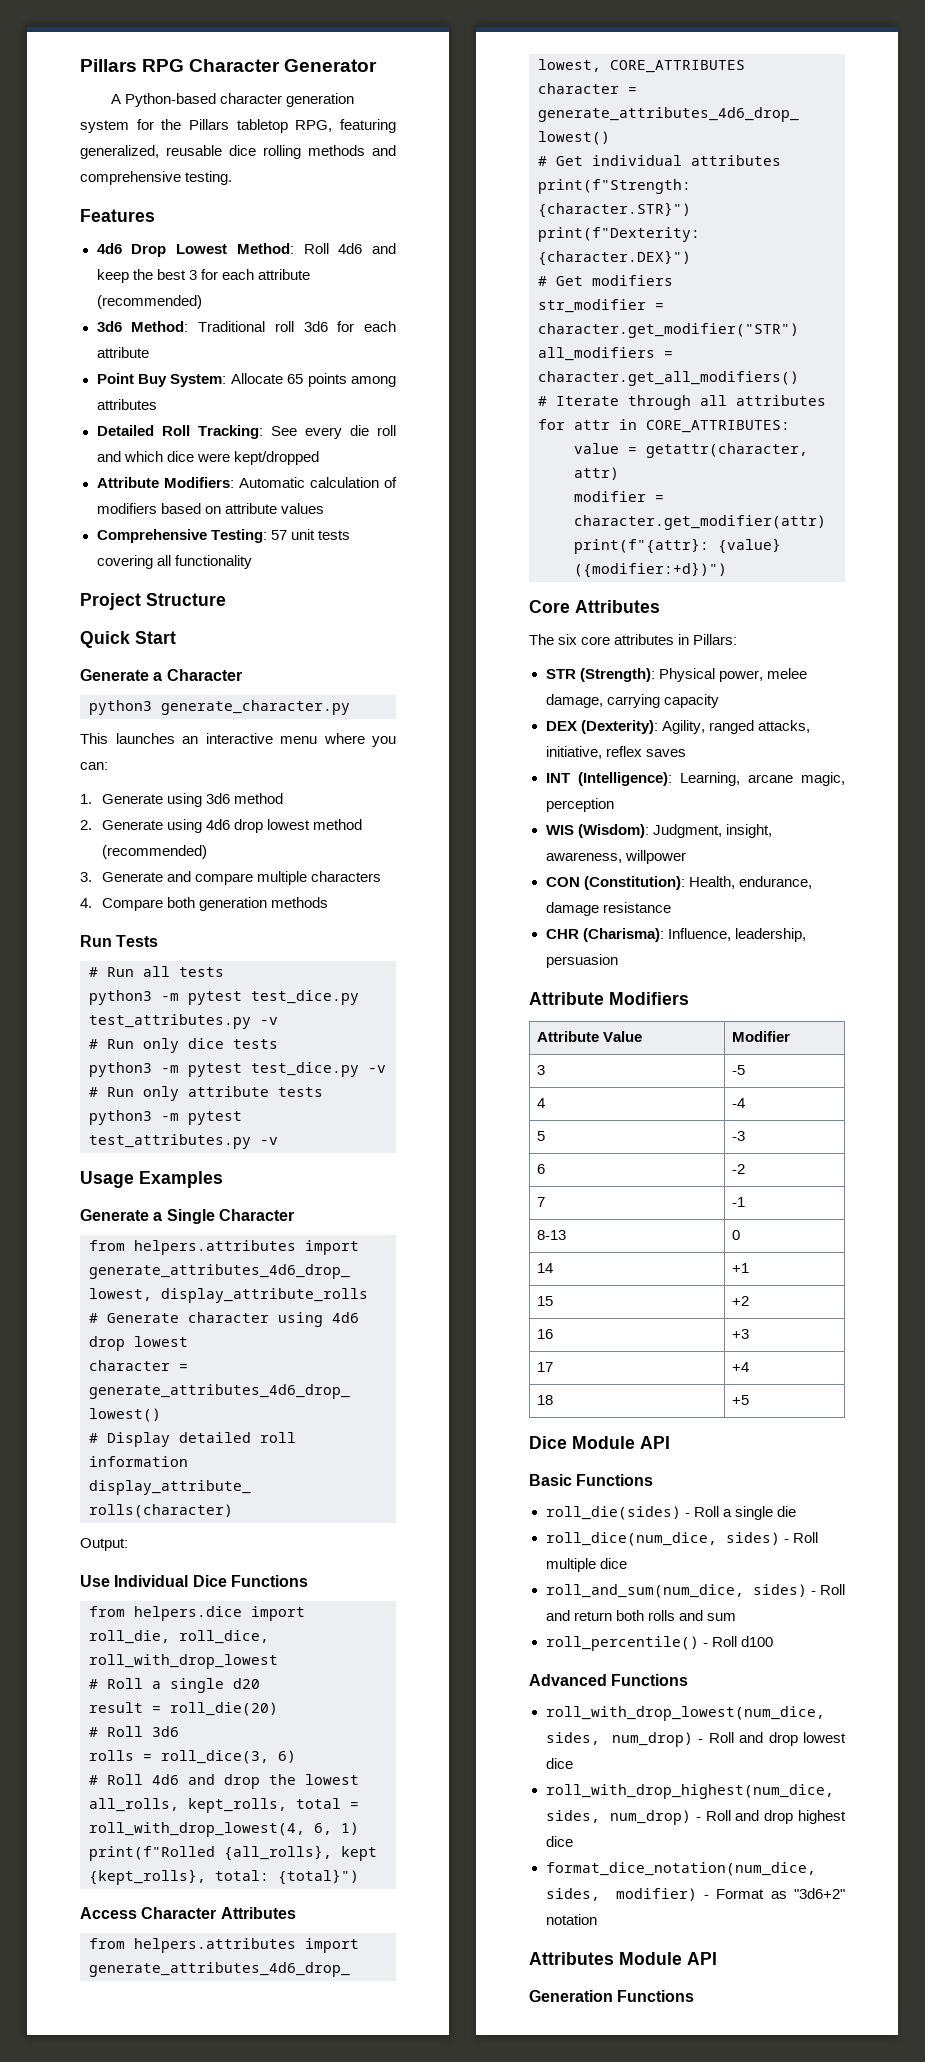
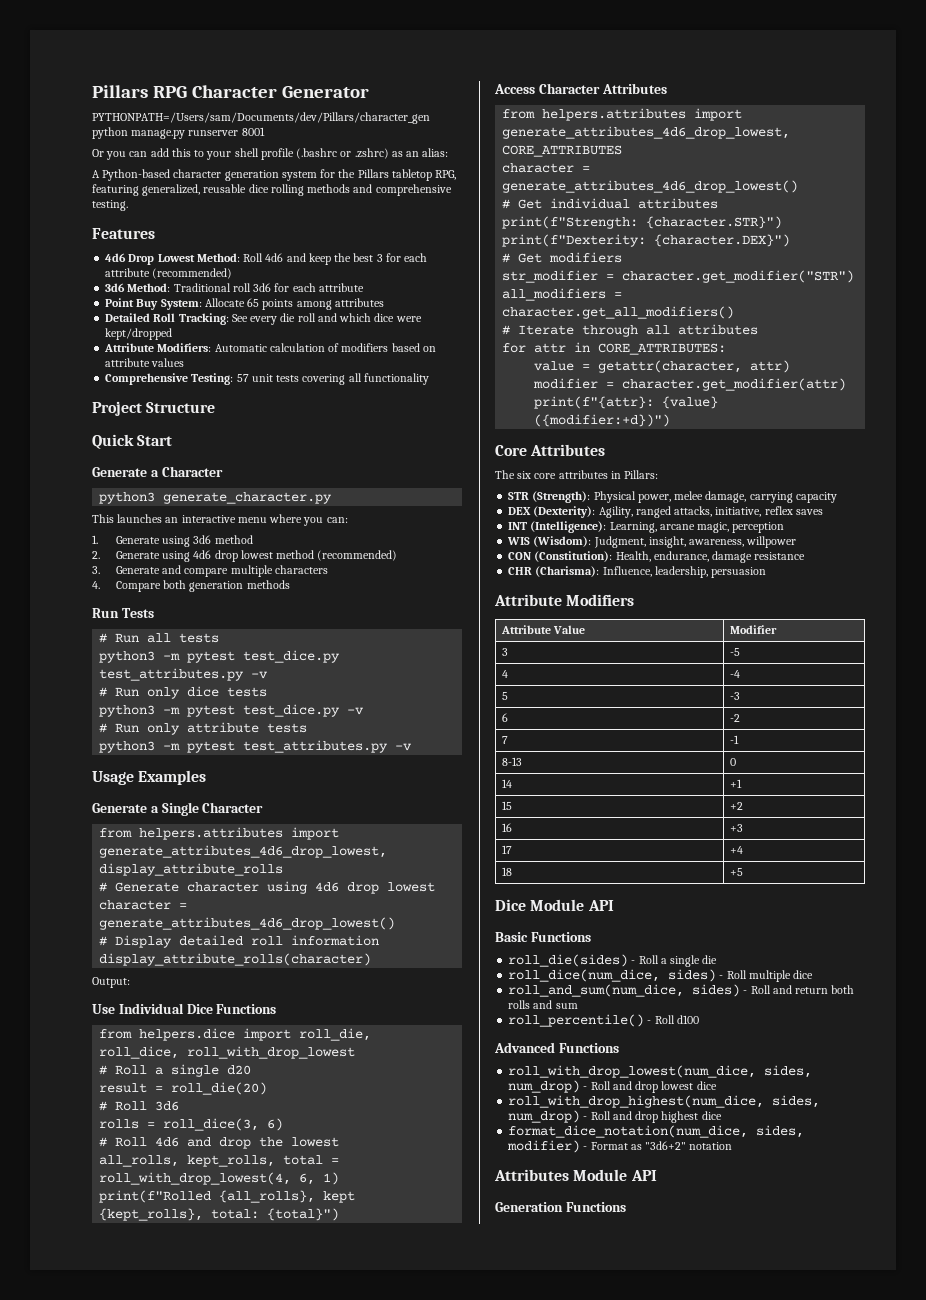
+ PYTHONPATH=/Users/sam/Documents/dev/Pillars/character_gen python manage.py runserver 8001
+ Or you can add this to your shell profile (.bashrc or .zshrc) as an alias:

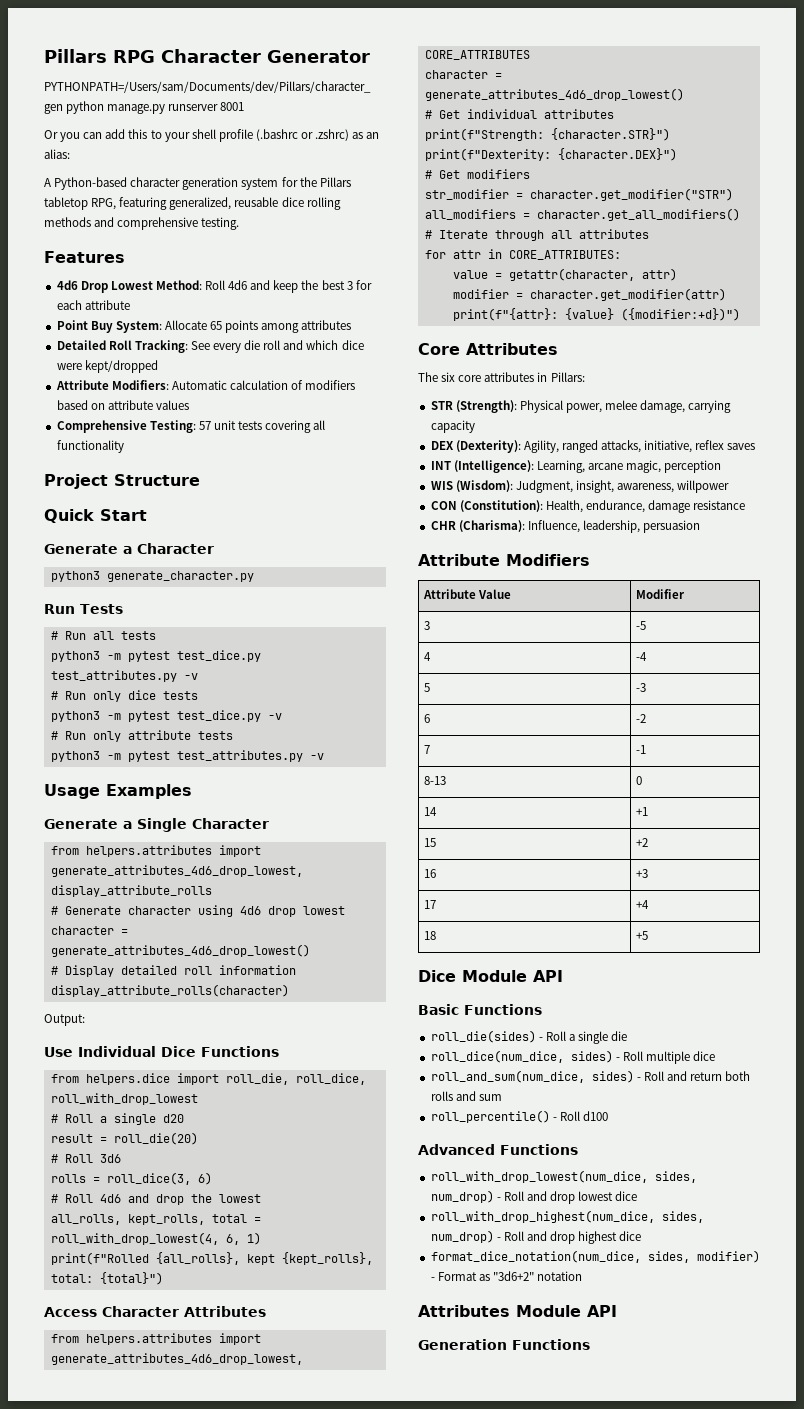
- 4d6 Drop Lowest Method: Roll 4d6 and keep the best 3 for each attribute (recommended)
- 3d6 Method: Traditional roll 3d6 for each attribute
+ 4d6 Drop Lowest Method: Roll 4d6 and keep the best 3 for each attribute
- This launches an interactive menu where you can:
- 1. Generate using 3d6 method
- 2. Generate using 4d6 drop lowest method (recommended)
- 3. Generate and compare multiple characters
- 4. Compare both generation methods

